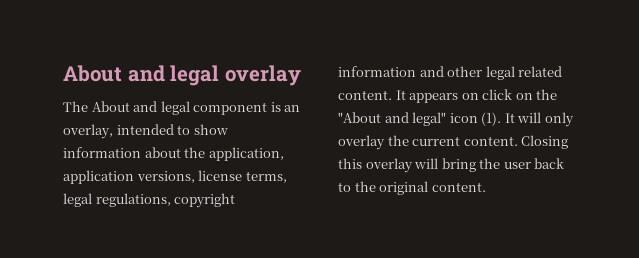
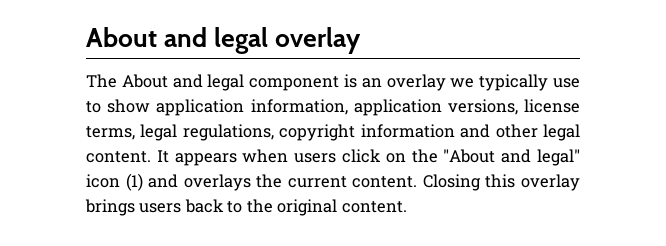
- The About and legal component is an overlay, intended to show information about the application, application versions, license terms, legal regulations, copyright information and other legal related content.
+ The About and legal component is an overlay we typically use to show application information, application versions, license terms, legal regulations, copyright information and other legal content.
- It appears on click on the "About and legal" icon (1). It will only overlay the current content.
+ It appears when users click on the "About and legal" icon (1) and overlays the current content.
- Closing this overlay will bring the user back to the original content.
+ Closing this overlay brings users back to the original content.

